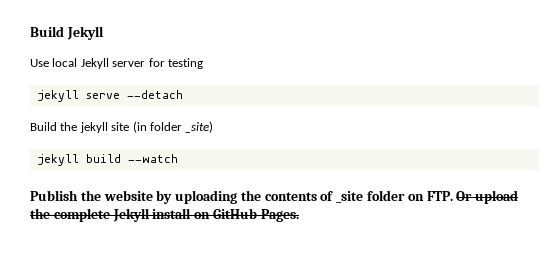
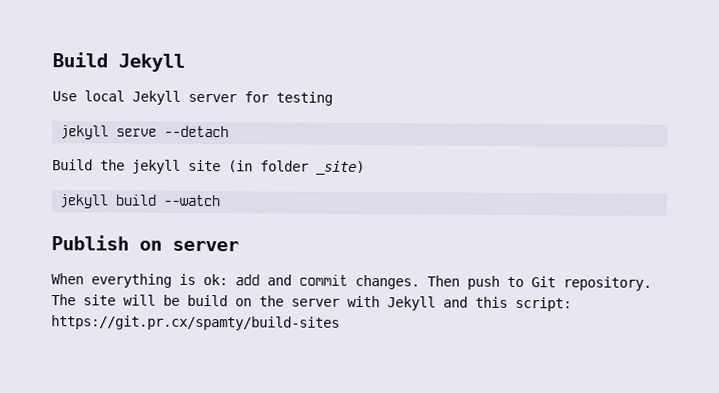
- Publish the website by uploading the contents of _site folder on FTP. Or upload the complete Jekyll install on GitHub Pages.
+ Publish on server
+ When everything is ok: add and commit changes. Then push to Git repository. The site will be build on the server with Jekyll and this script: https://git.pr.cx/spamty/build-sites

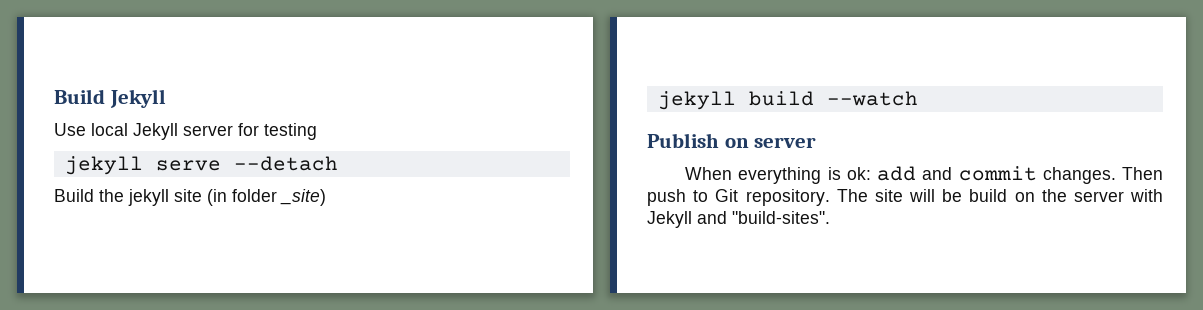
- The site will be build on the server with Jekyll and this script: https://git.pr.cx/spamty/build-sites
+ The site will be build on the server with Jekyll and "build-sites".

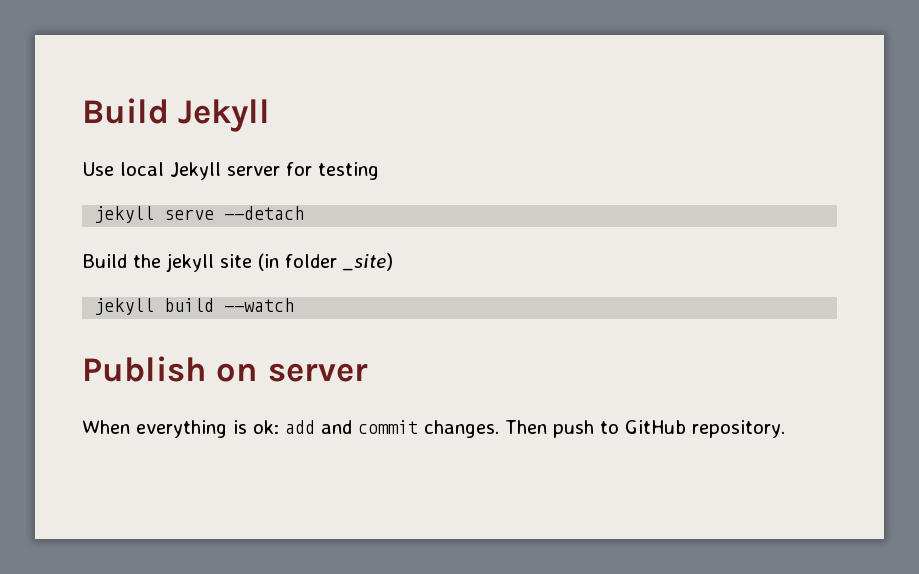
- Then push to Git repository. The site will be build on the server with Jekyll and "build-sites".
+ Then push to GitHub repository.

